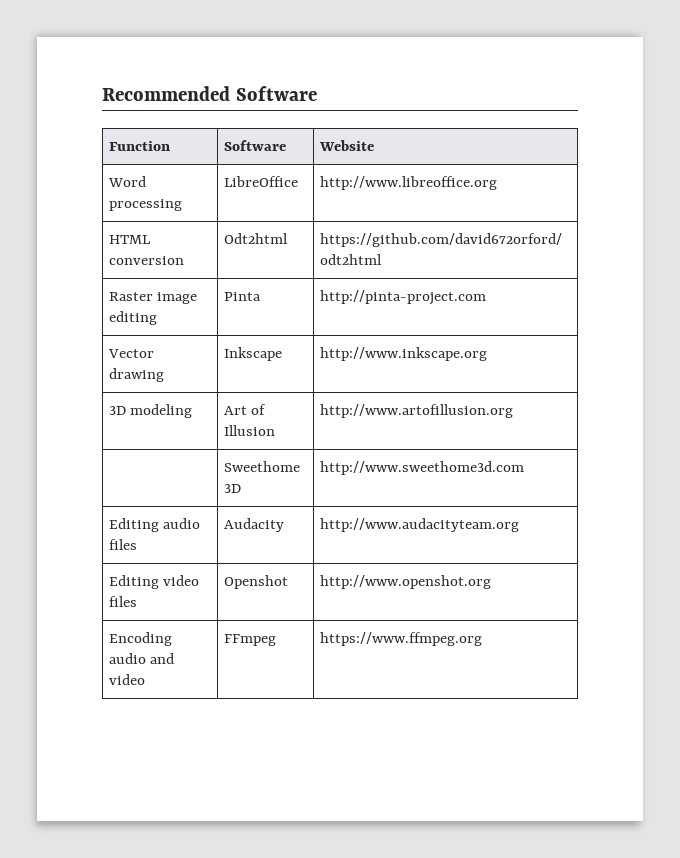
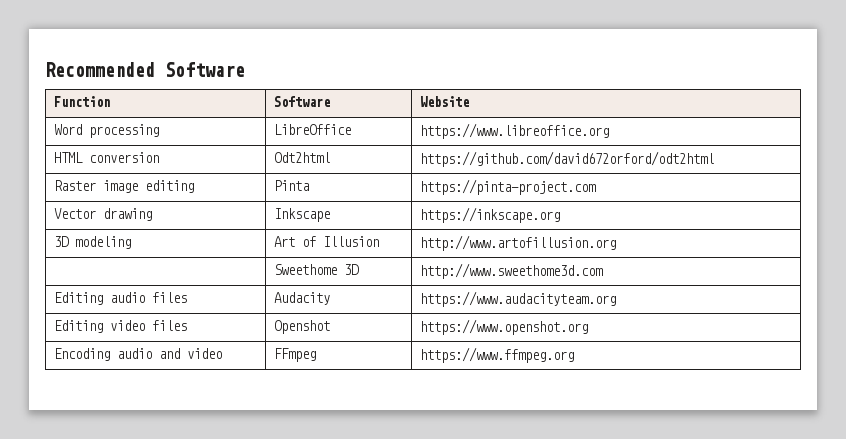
- Word processing | LibreOffice | http://www.libreoffice.org
+ Word processing | LibreOffice | https://www.libreoffice.org
- Raster image editing | Pinta | http://pinta-project.com
+ Raster image editing | Pinta | https://pinta-project.com
- Vector drawing | Inkscape | http://www.inkscape.org
+ Vector drawing | Inkscape | https://inkscape.org
- Editing audio files | Audacity | http://www.audacityteam.org
+ Editing audio files | Audacity | https://www.audacityteam.org
- Editing video files | Openshot | http://www.openshot.org
+ Editing video files | Openshot | https://www.openshot.org

